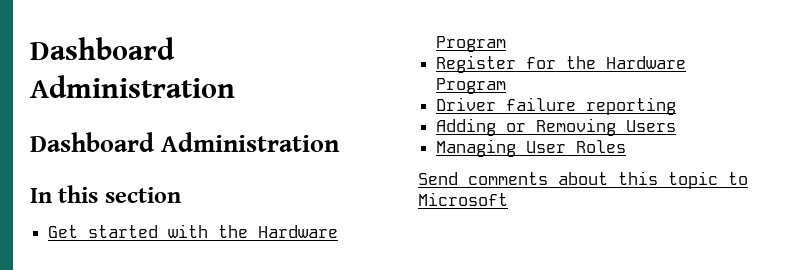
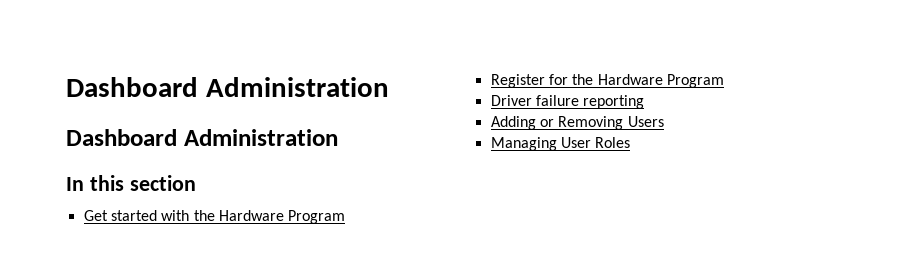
- Send comments about this topic to Microsoft

